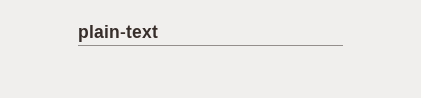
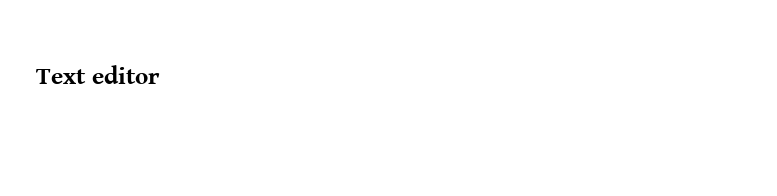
- plain-text
+ Text editor

